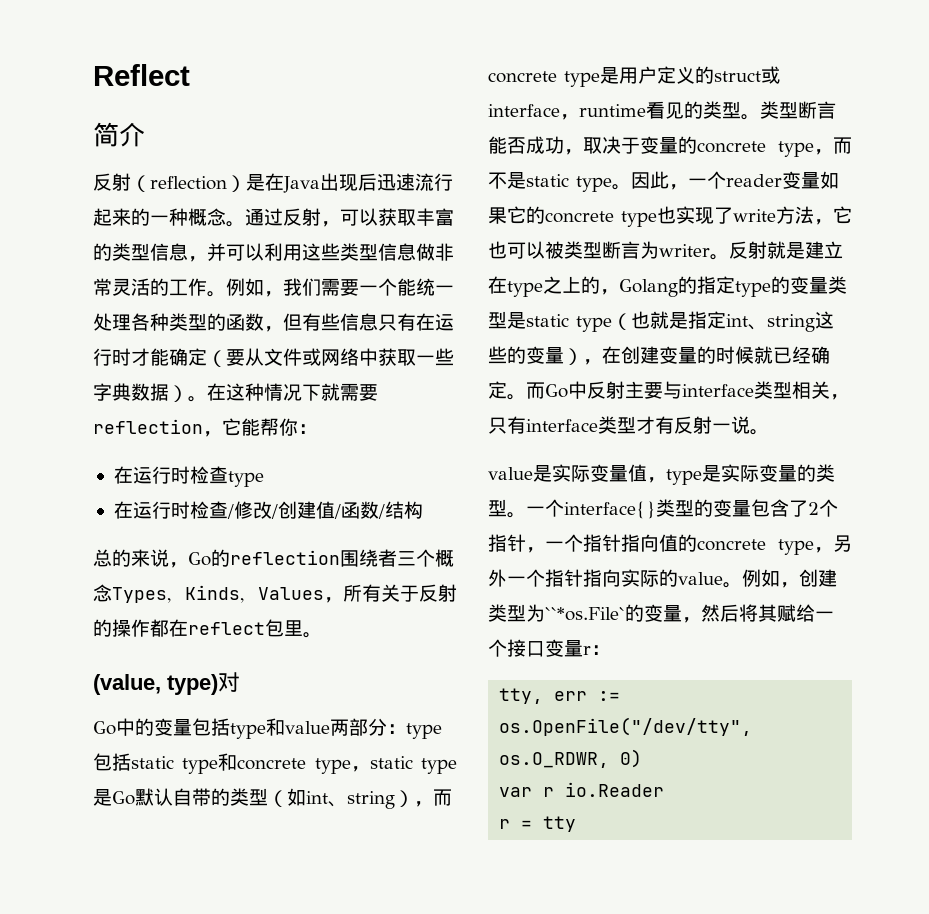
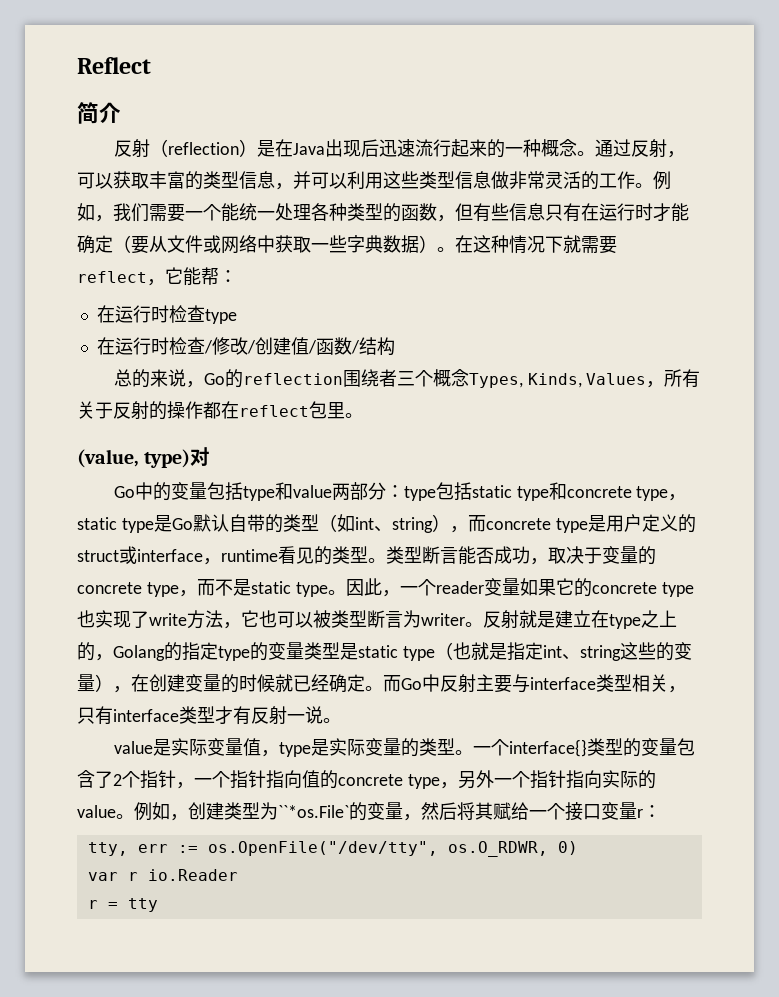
- 在这种情况下就需要reflection，它能帮你：
+ 在这种情况下就需要reflect，它能帮：

